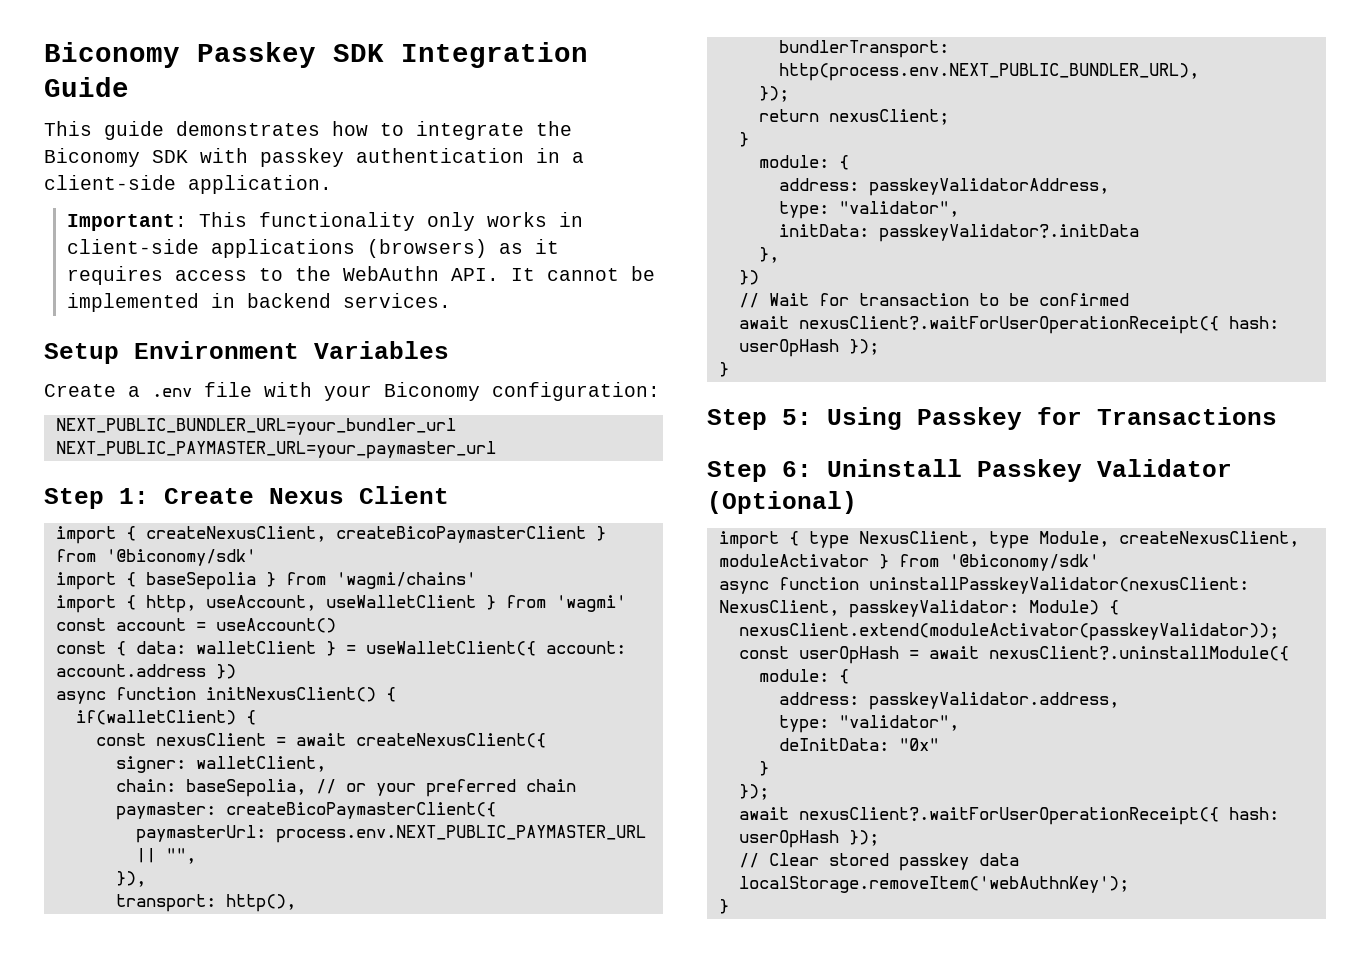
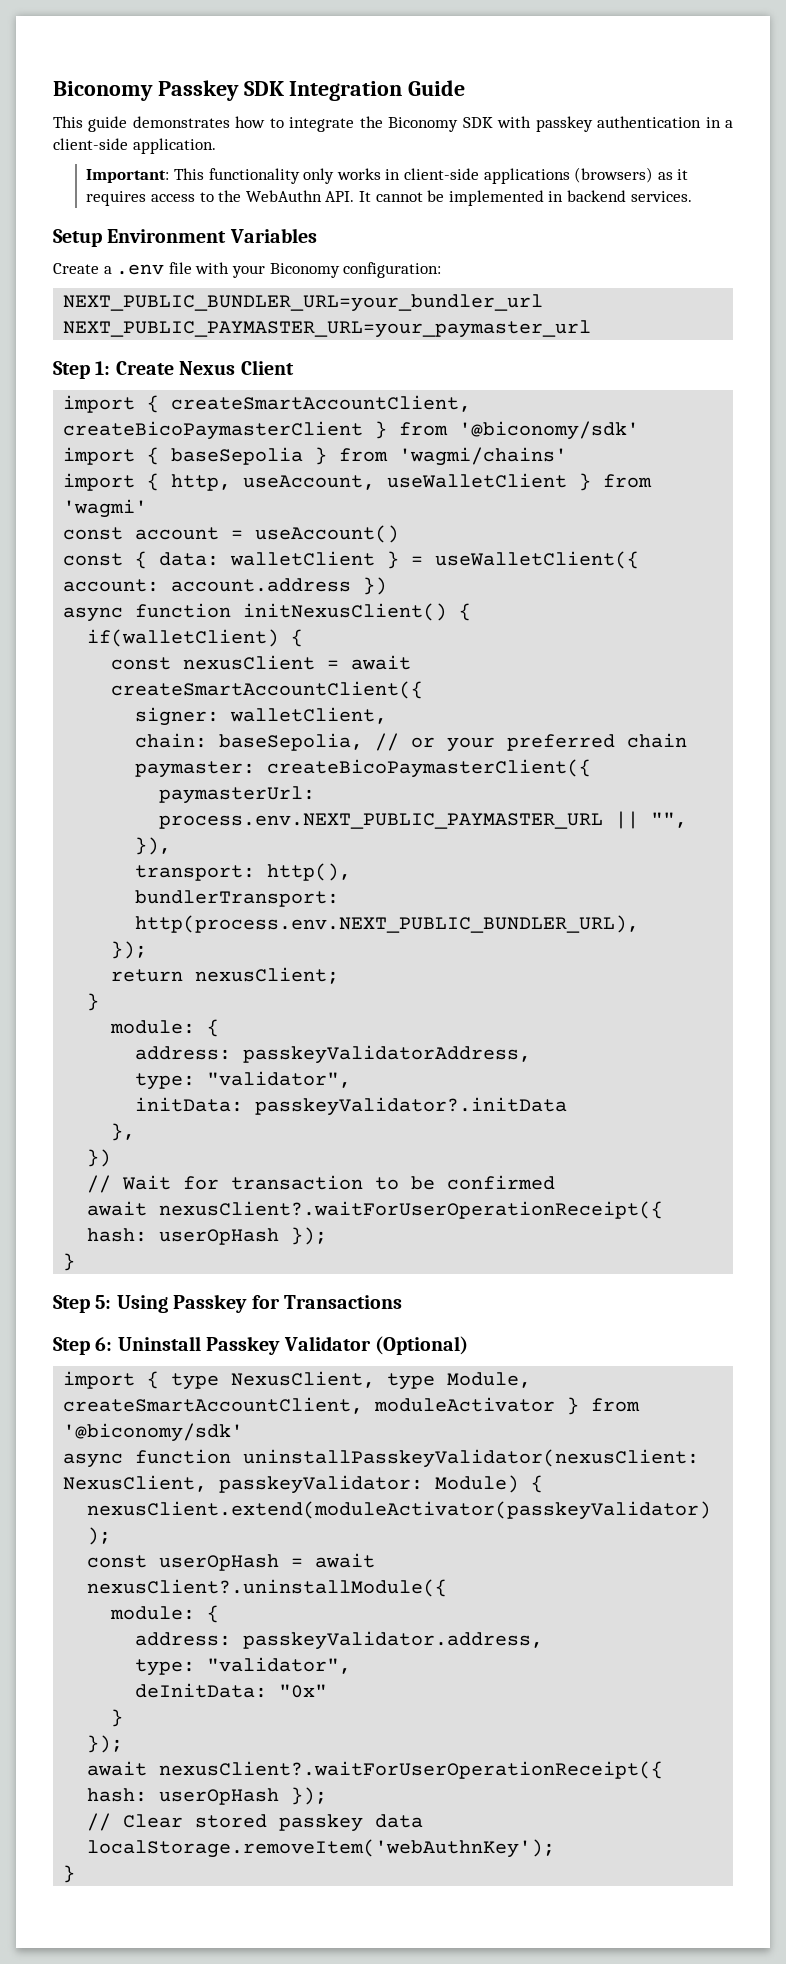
- import { createNexusClient, createBicoPaymasterClient } from '@biconomy/sdk'
+ import { createSmartAccountClient, createBicoPaymasterClient } from '@biconomy/sdk'
- const nexusClient = await createNexusClient({
+ const nexusClient = await createSmartAccountClient({
- import { type NexusClient, type Module, createNexusClient, moduleActivator } from '@biconomy/sdk'
+ import { type NexusClient, type Module, createSmartAccountClient, moduleActivator } from '@biconomy/sdk'

